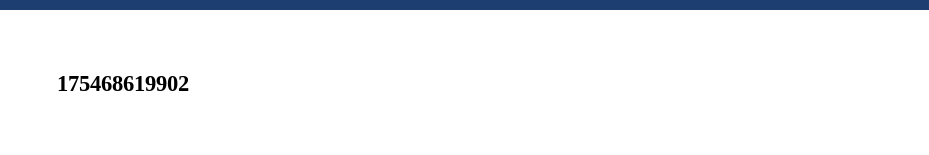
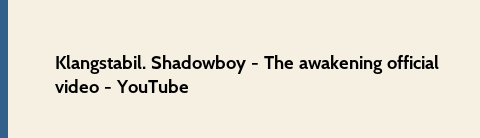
- 175468619902
+ Klangstabil. Shadowboy - The awakening official video - YouTube

